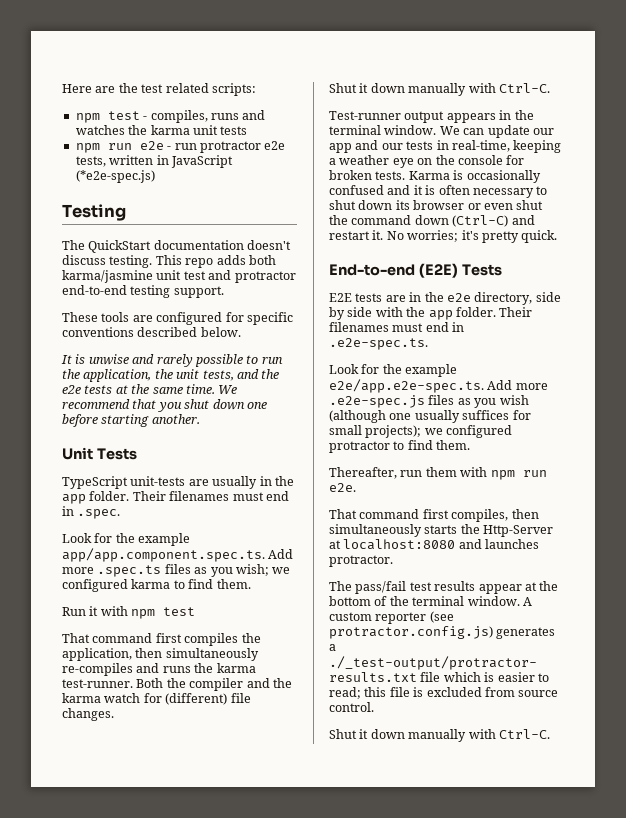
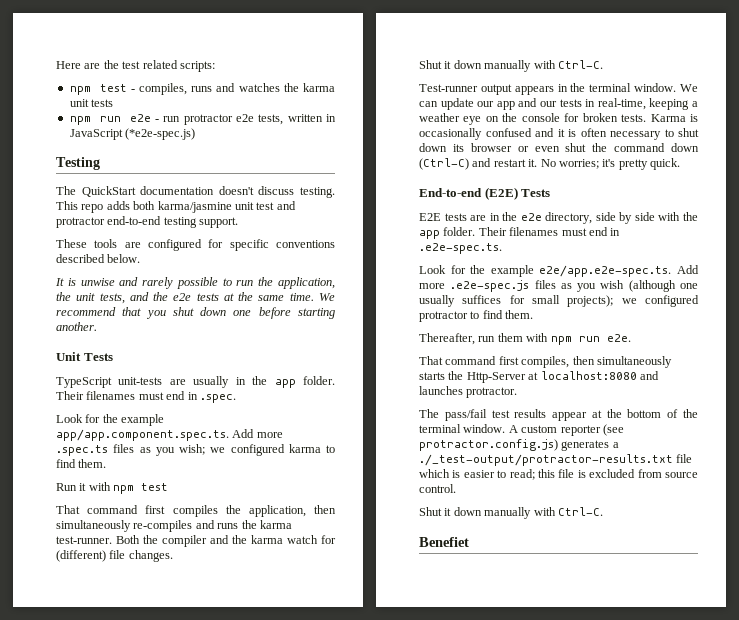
+ Benefiet

